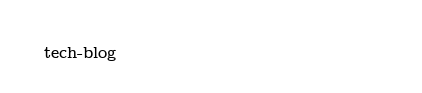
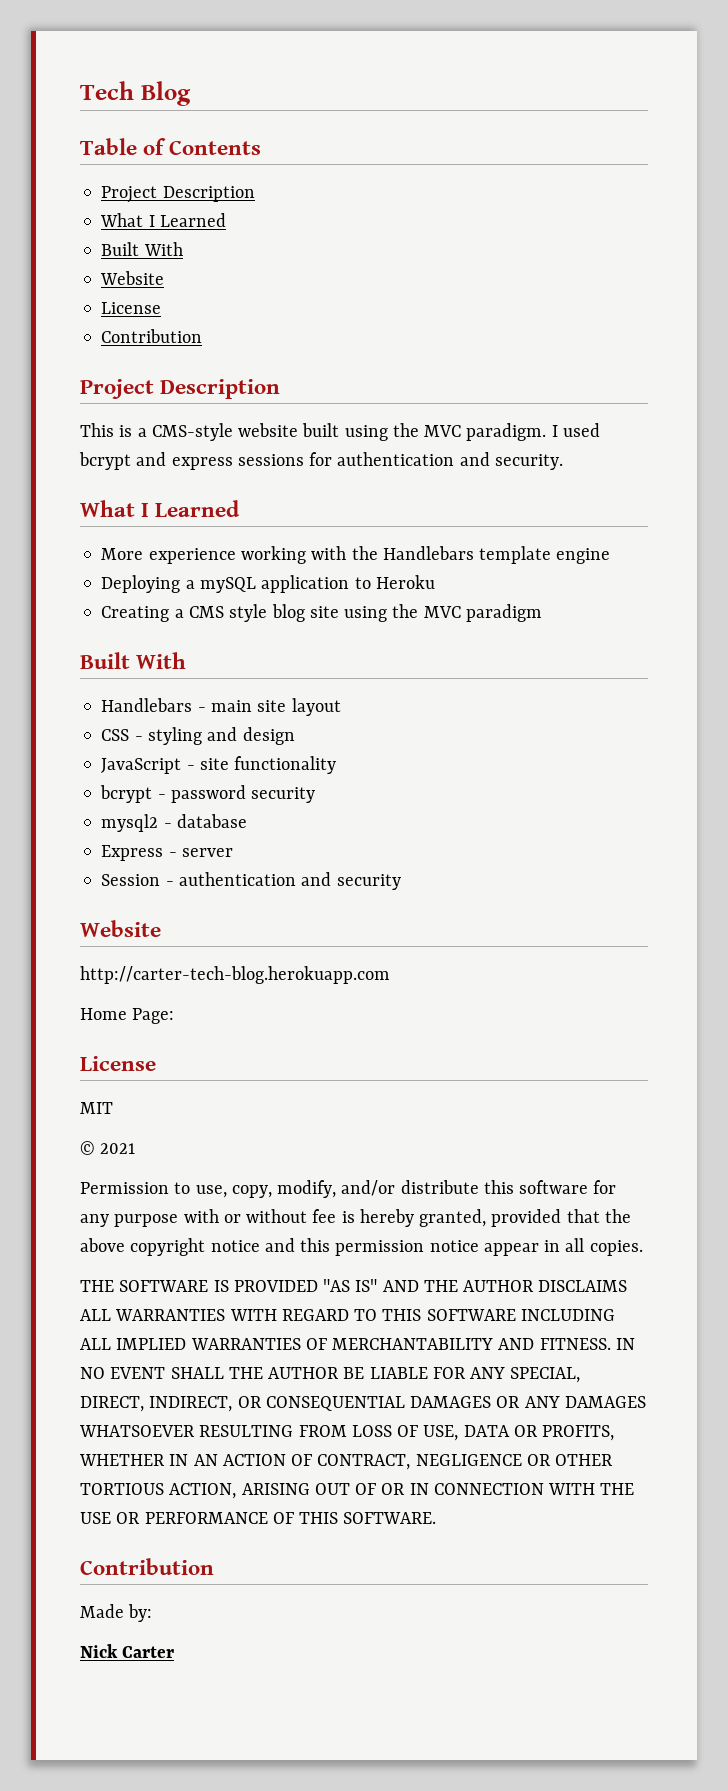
- tech-blog
+ Tech Blog
+ Table of Contents
+ Project Description
+ What I Learned
+ Built With
+ Website
+ License
+ Contribution
+ Project Description
+ This is a CMS-style website built using the MVC paradigm. I used bcrypt and express sessions for authentication and security.
+ What I Learned
+ More experience working with the Handlebars template engine
+ Deploying a mySQL application to Heroku
+ Creating a CMS style blog site using the MVC paradigm
+ Built With
+ Handlebars - main site layout
+ CSS - styling and design
+ JavaScript - site functionality
+ bcrypt - password security
+ mysql2 - database
+ Express - server
+ Session - authentication and security
+ Website
+ http://carter-tech-blog.herokuapp.com
+ Home Page:
+ License
+ MIT
+ © 2021
+ Permission to use, copy, modify, and/or distribute this software for any purpose with or without fee is hereby granted, provided that the above copyright notice and this permission notice appear in all copies.
+ THE SOFTWARE IS PROVIDED "AS IS" AND THE AUTHOR DISCLAIMS ALL WARRANTIES WITH REGARD TO THIS SOFTWARE INCLUDING ALL IMPLIED WARRANTIES OF MERCHANTABILITY AND FITNESS. IN NO EVENT SHALL THE AUTHOR BE LIABLE FOR ANY SPECIAL, DIRECT, INDIRECT, OR CONSEQUENTIAL DAMAGES OR ANY DAMAGES WHATSOEVER RESULTING FROM LOSS OF USE, DATA OR PROFITS, WHETHER IN AN ACTION OF CONTRACT, NEGLIGENCE OR OTHER TORTIOUS ACTION, ARISING OUT OF OR IN CONNECTION WITH THE USE OR PERFORMANCE OF THIS SOFTWARE.
+ Contribution
+ Made by:
+ Nick Carter

